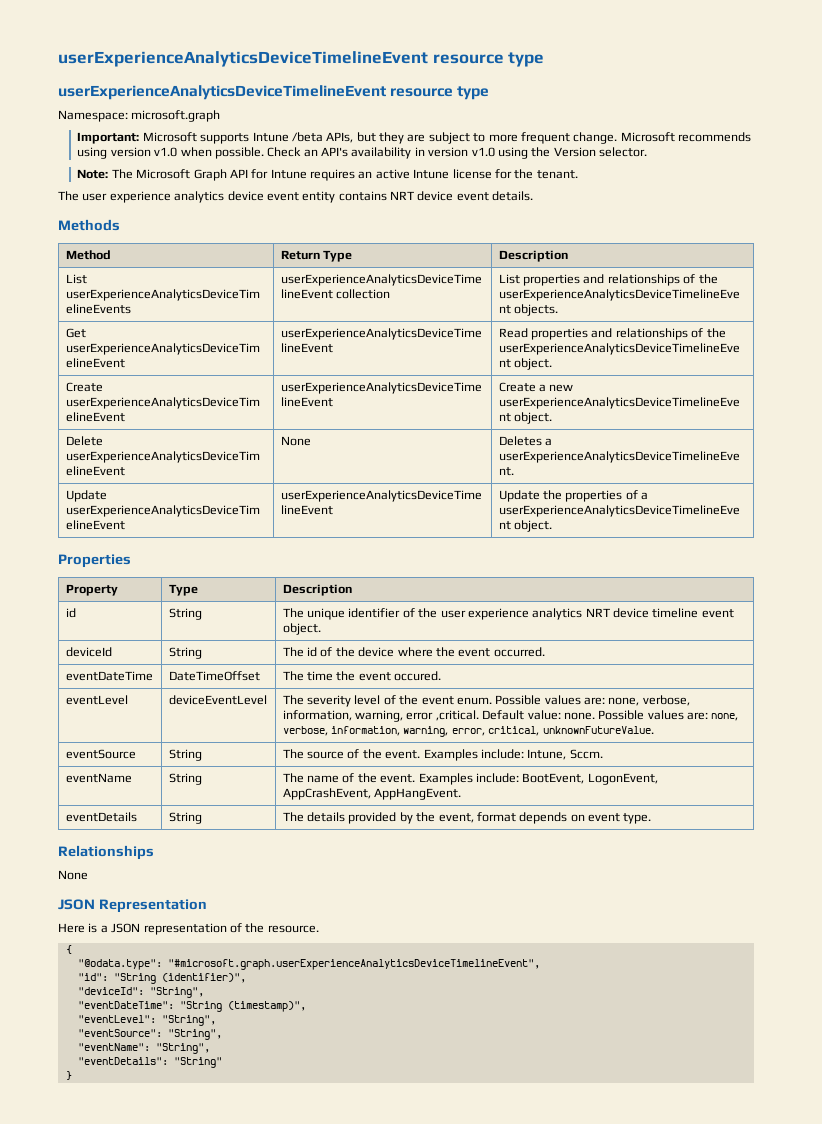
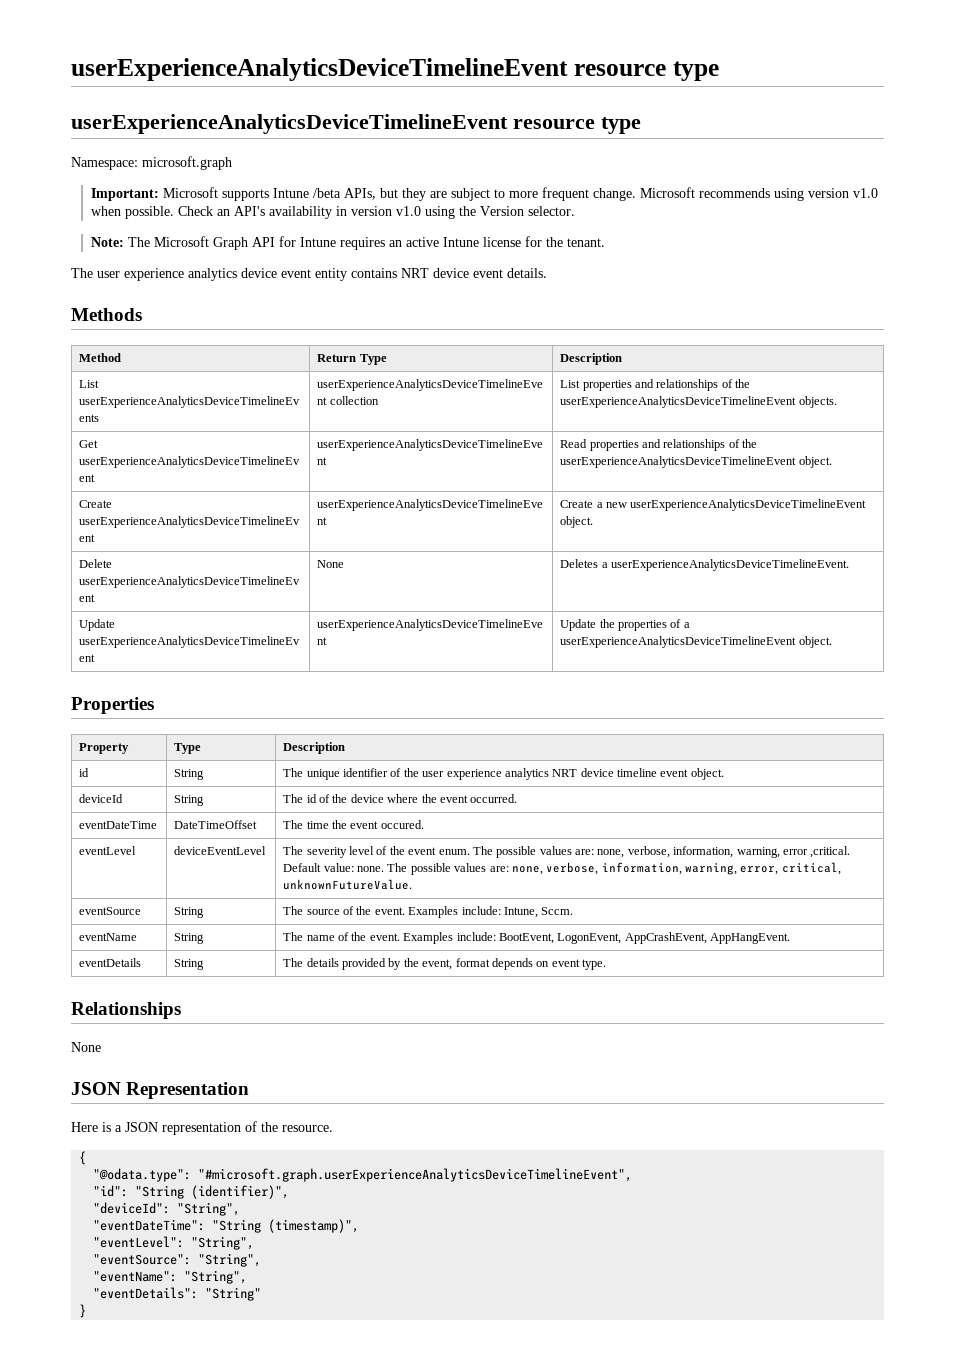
- eventLevel | deviceEventLevel | The severity level of the event enum. Possible values are: none, verbose, information, warning, error ,critical. Default value: none. Possible values are: none, verbose, information, warning, error, critical, unknownFutureValue.
+ eventLevel | deviceEventLevel | The severity level of the event enum. The possible values are: none, verbose, information, warning, error ,critical. Default value: none. The possible values are: none, verbose, information, warning, error, critical, unknownFutureValue.

